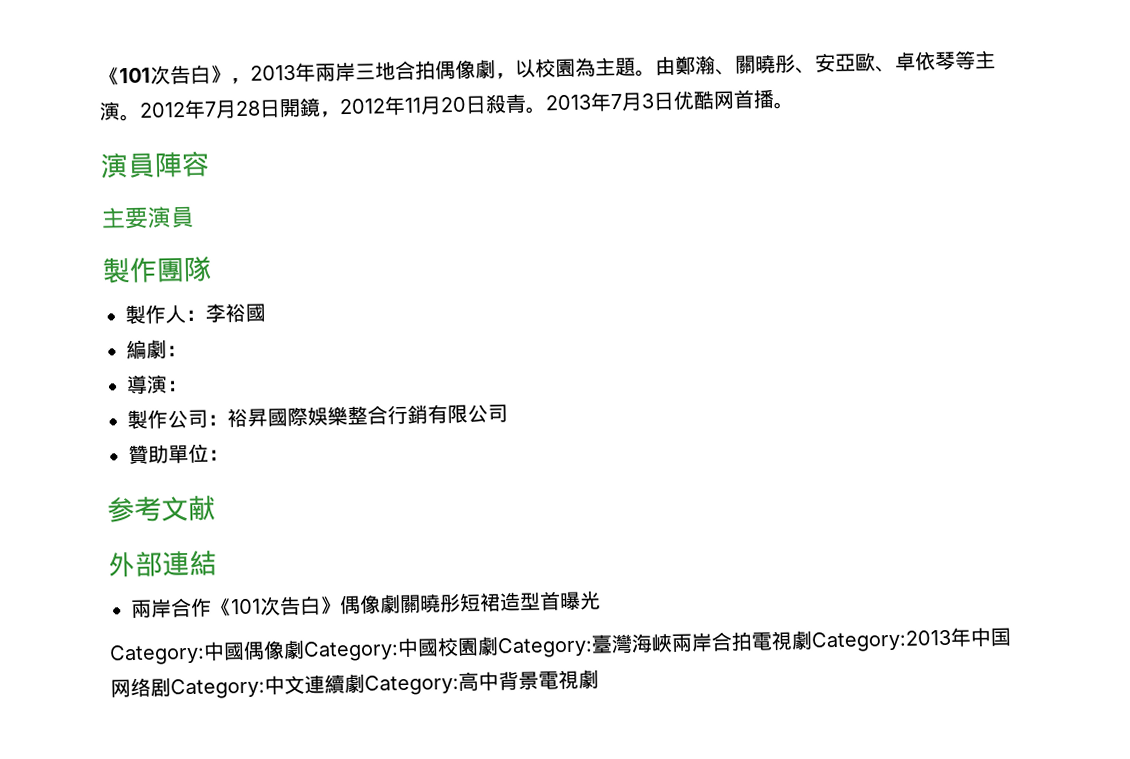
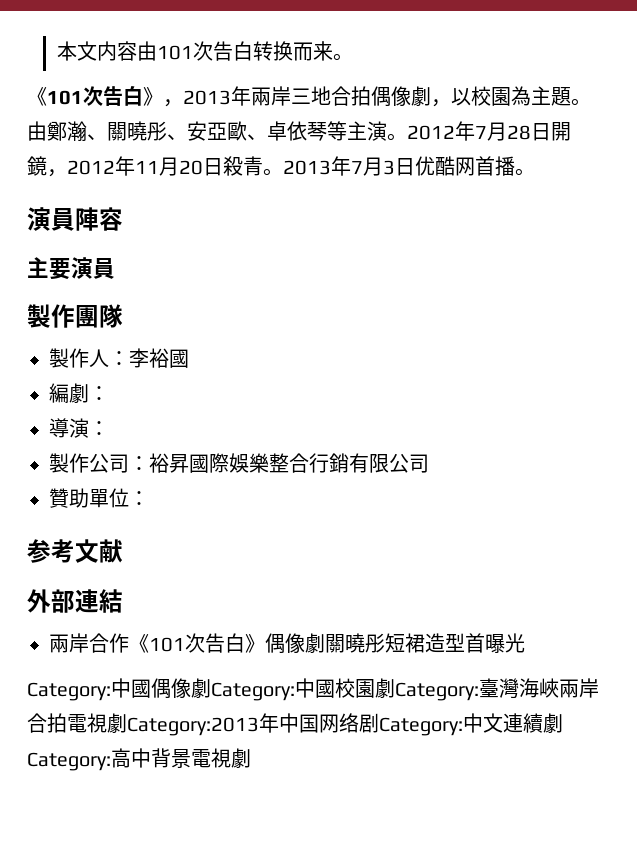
+ 本文内容由101次告白转换而来。

